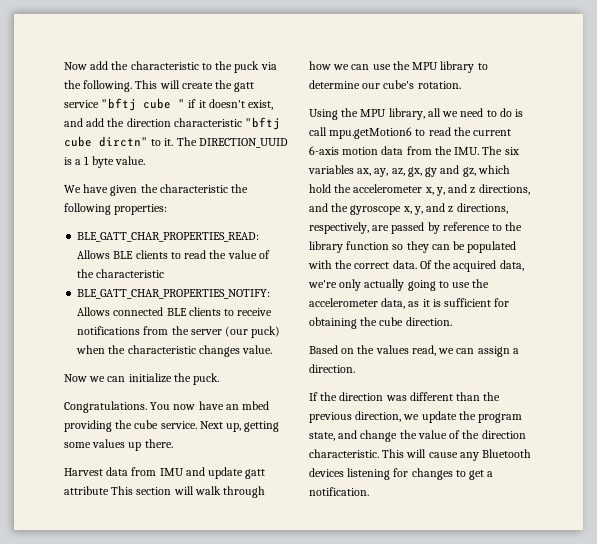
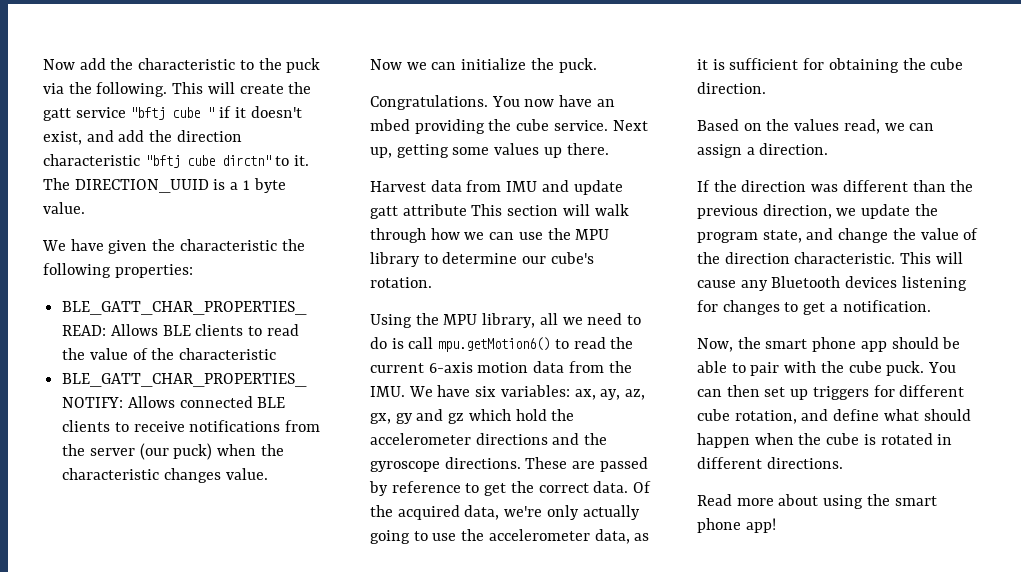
- Using the MPU library, all we need to do is call mpu.getMotion6 to read the current 6-axis motion data from the IMU. The six variables ax, ay, az, gx, gy and gz, which hold the accelerometer x, y, and z directions, and the gyroscope x, y, and z directions, respectively, are passed by reference to the library function so they can be populated with the correct data.
+ Using the MPU library, all we need to do is call mpu.getMotion6() to read the current 6-axis motion data from the IMU. We have six variables: ax, ay, az, gx, gy and gz which hold the accelerometer directions and the gyroscope directions. These are passed by reference to get the correct data.
+ Now, the smart phone app should be able to pair with the cube puck. You can then set up triggers for different cube rotation, and define what should happen when the cube is rotated in different directions.
+ Read more about using the smart phone app!

